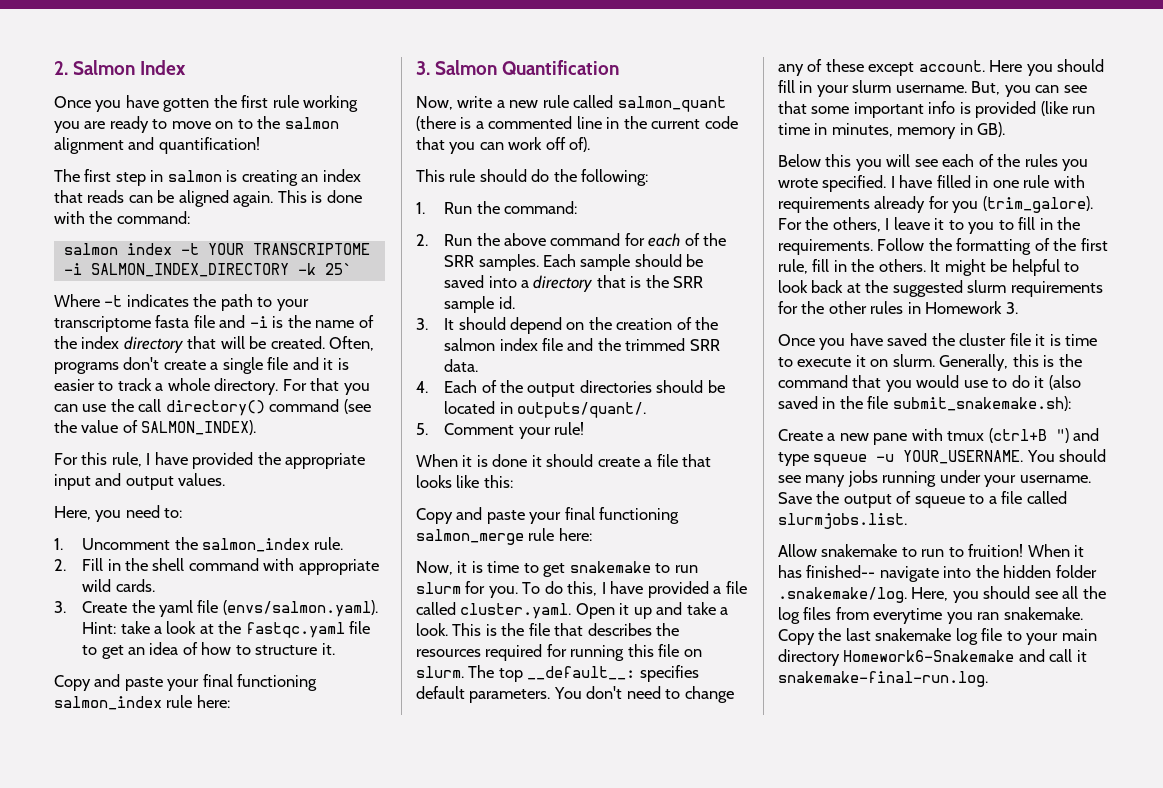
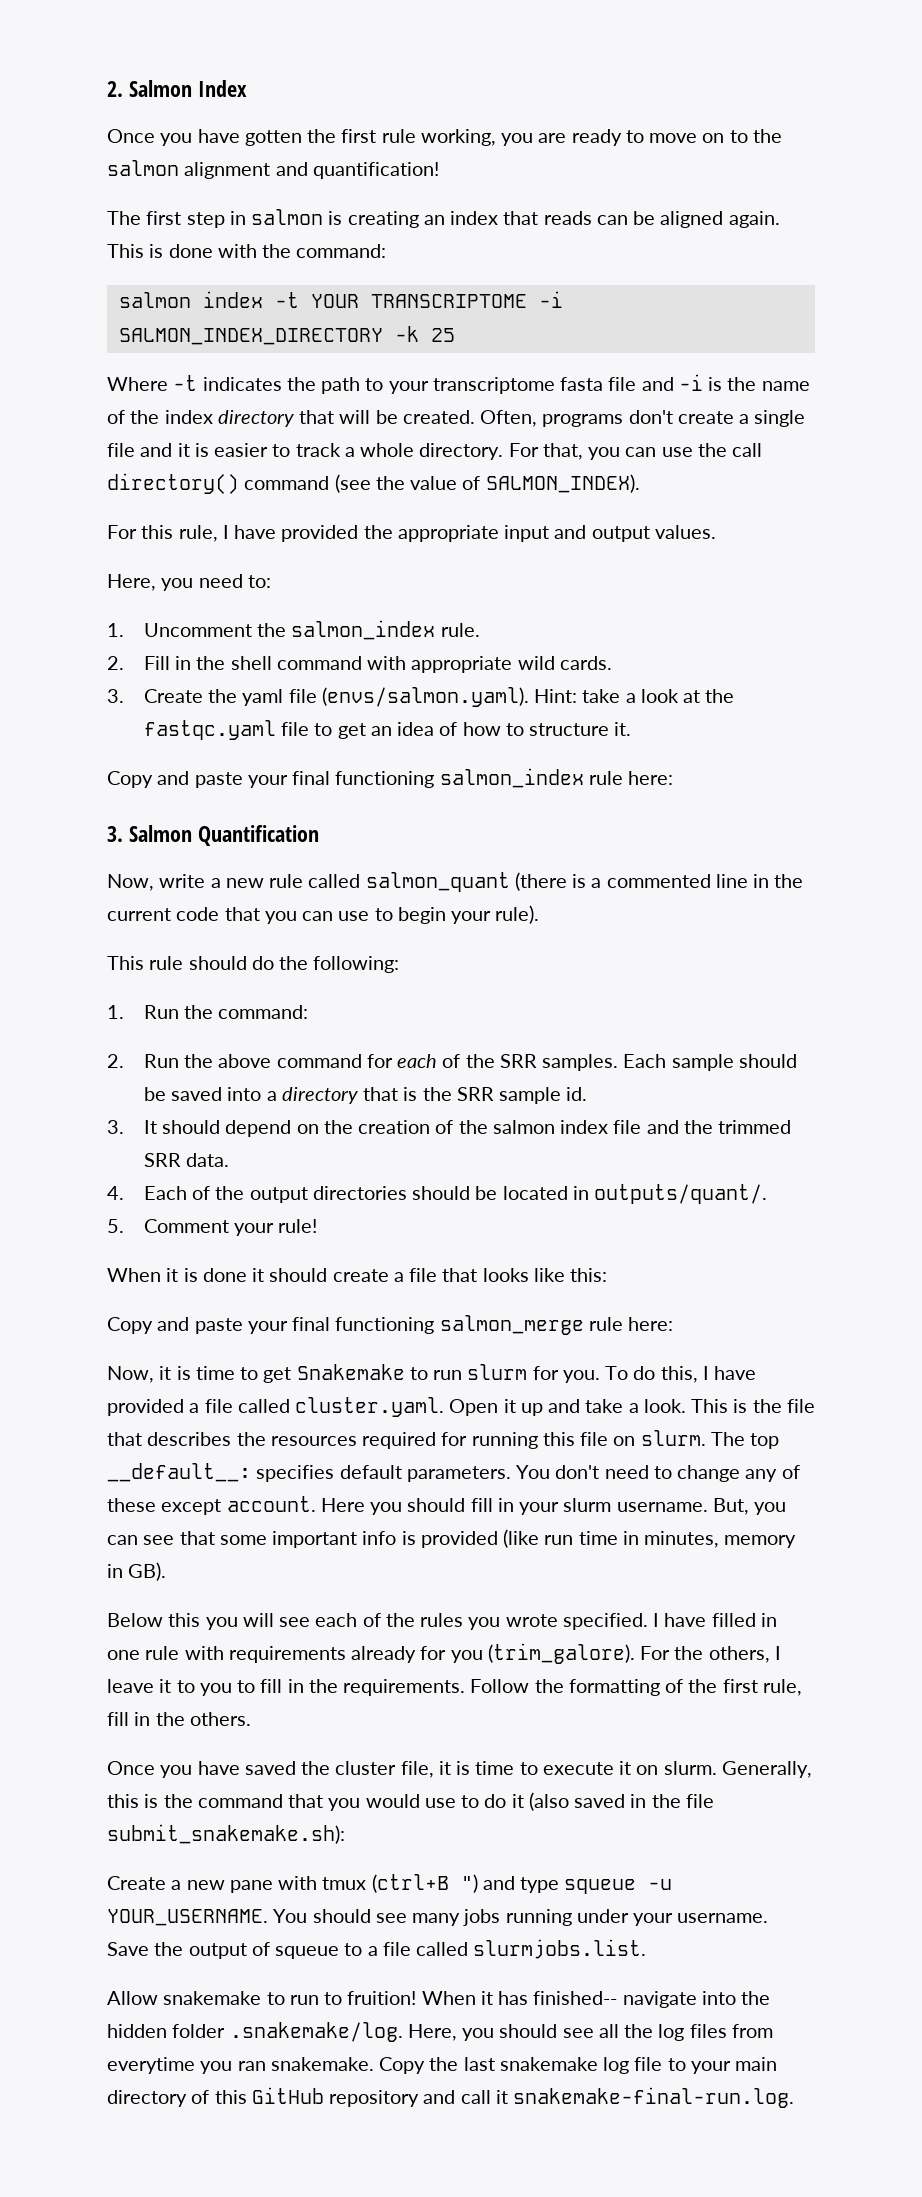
- Once you have gotten the first rule working you are ready to move on to the salmon alignment and quantification!
+ Once you have gotten the first rule working, you are ready to move on to the salmon alignment and quantification!
- salmon index -t YOUR TRANSCRIPTOME -i SALMON_INDEX_DIRECTORY -k 25`
+ salmon index -t YOUR TRANSCRIPTOME -i SALMON_INDEX_DIRECTORY -k 25
- For that you can use the call directory() command (see the value of SALMON_INDEX).
+ For that, you can use the call directory() command (see the value of SALMON_INDEX).
- Now, write a new rule called salmon_quant (there is a commented line in the current code that you can work off of).
+ Now, write a new rule called salmon_quant (there is a commented line in the current code that you can use to begin your rule).
- Now, it is time to get snakemake to run slurm for you.
+ Now, it is time to get Snakemake to run slurm for you.
- It might be helpful to look back at the suggested slurm requirements for the other rules in Homework 3.
- Once you have saved the cluster file it is time to execute it on slurm.
+ Once you have saved the cluster file, it is time to execute it on slurm.
- Copy the last snakemake log file to your main directory Homework6-Snakemake and call it snakemake-final-run.log.
+ Copy the last snakemake log file to your main directory of this GitHub repository and call it snakemake-final-run.log.

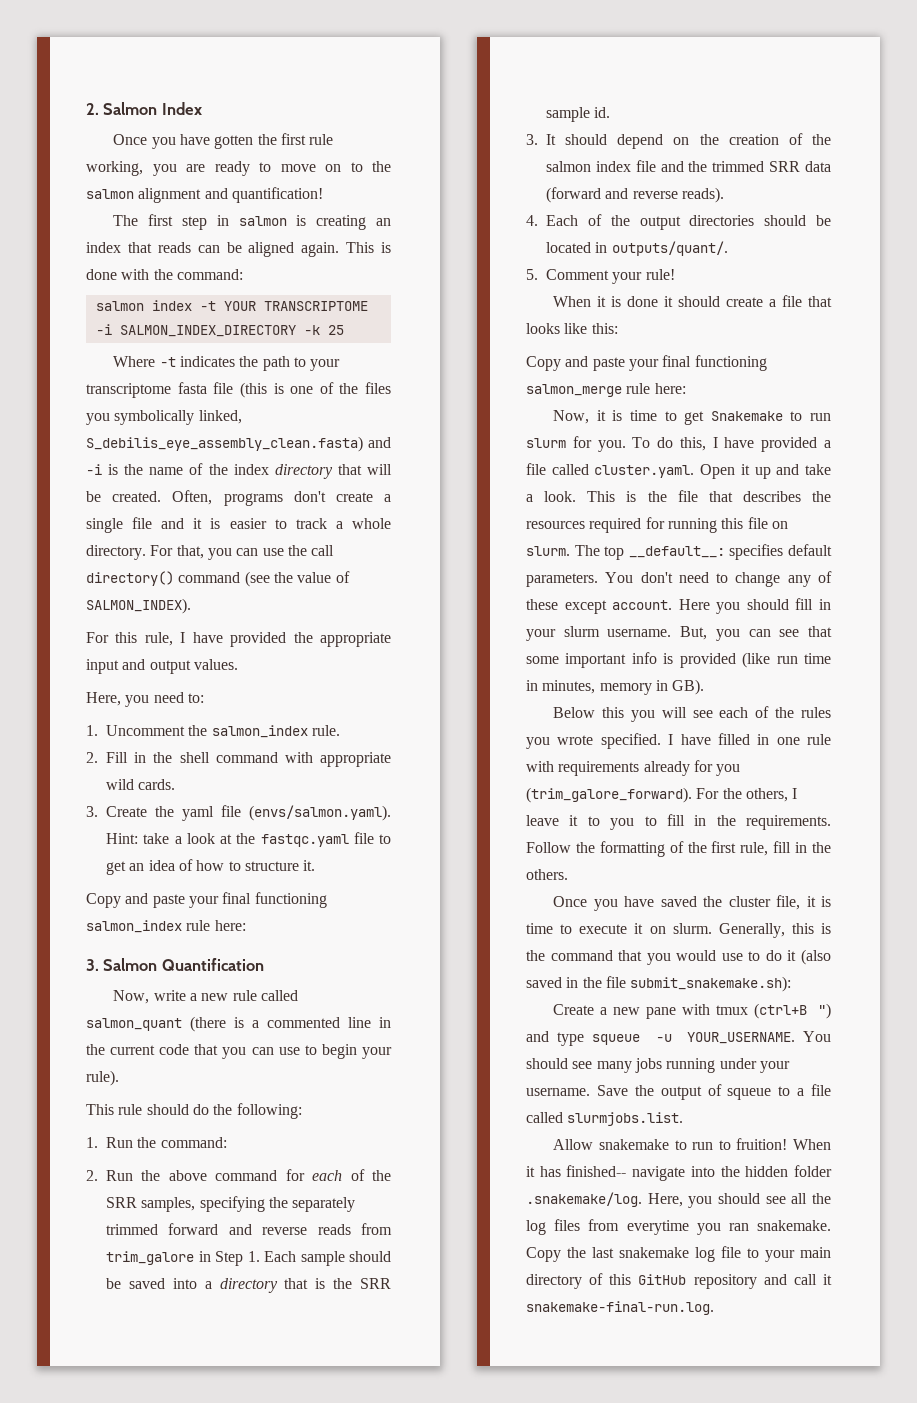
- Where -t indicates the path to your transcriptome fasta file and -i is the name of the index directory that will be created.
+ Where -t indicates the path to your transcriptome fasta file (this is one of the files you symbolically linked, S_debilis_eye_assembly_clean.fasta) and -i is the name of the index directory that will be created.
- 2. Run the above command for each of the SRR samples. Each sample should be saved into a directory that is the SRR sample id.
+ 2. Run the above command for each of the SRR samples, specifying the separately trimmed forward and reverse reads from trim_galore in Step 1. Each sample should be saved into a directory that is the SRR sample id.
- 3. It should depend on the creation of the salmon index file and the trimmed SRR data.
+ 3. It should depend on the creation of the salmon index file and the trimmed SRR data (forward and reverse reads).
- I have filled in one rule with requirements already for you (trim_galore).
+ I have filled in one rule with requirements already for you (trim_galore_forward).

